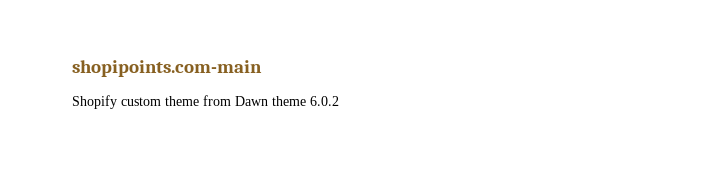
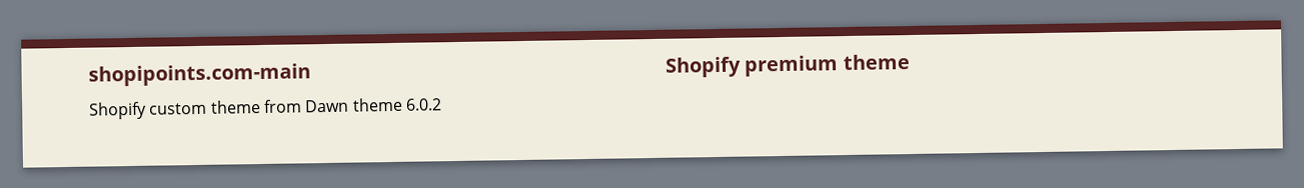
+ Shopify premium theme

